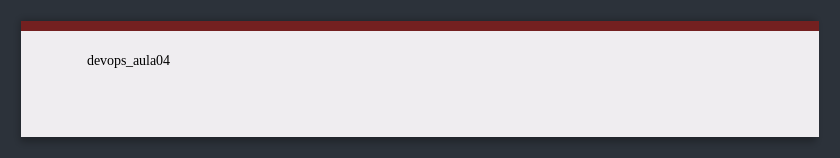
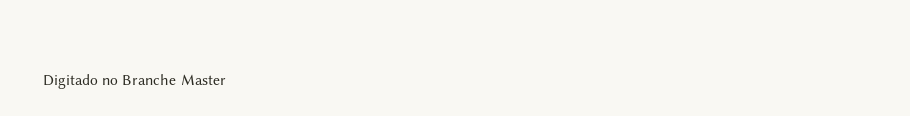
- devops_aula04
+ Digitado no Branche Master

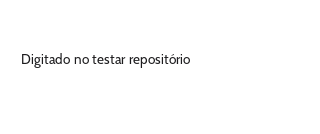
- Digitado no Branche Master
+ Digitado no testar repositório

